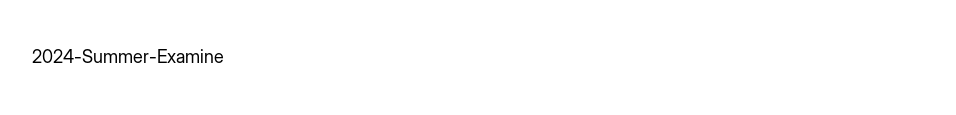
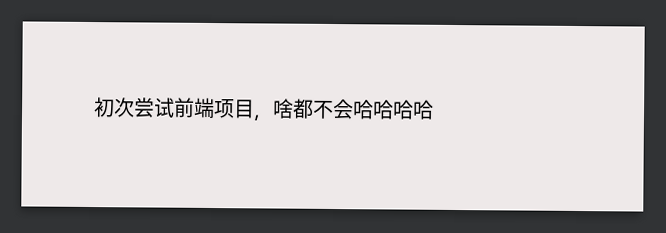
- 2024-Summer-Examine
+ 初次尝试前端项目，啥都不会哈哈哈哈

